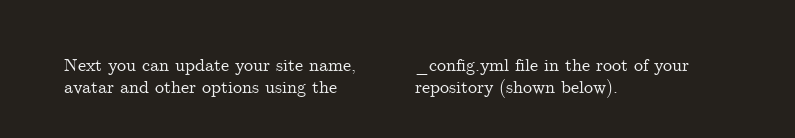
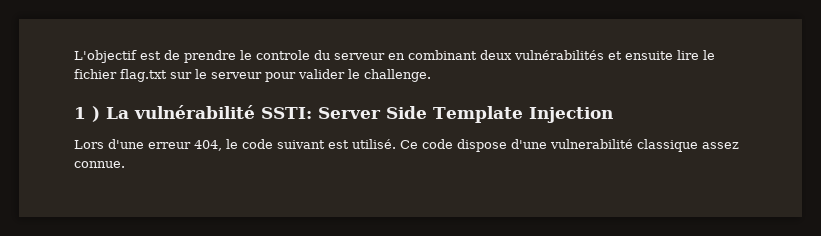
- Next you can update your site name, avatar and other options using the _config.yml file in the root of your repository (shown below).
+ L'objectif est de prendre le controle du serveur en combinant deux vulnérabilités et ensuite lire le fichier flag.txt sur le serveur pour valider le challenge.
+ 1 ) La vulnérabilité SSTI: Server Side Template Injection
+ Lors d'une erreur 404, le code suivant est utilisé. Ce code dispose d'une vulnerabilité classique assez connue.

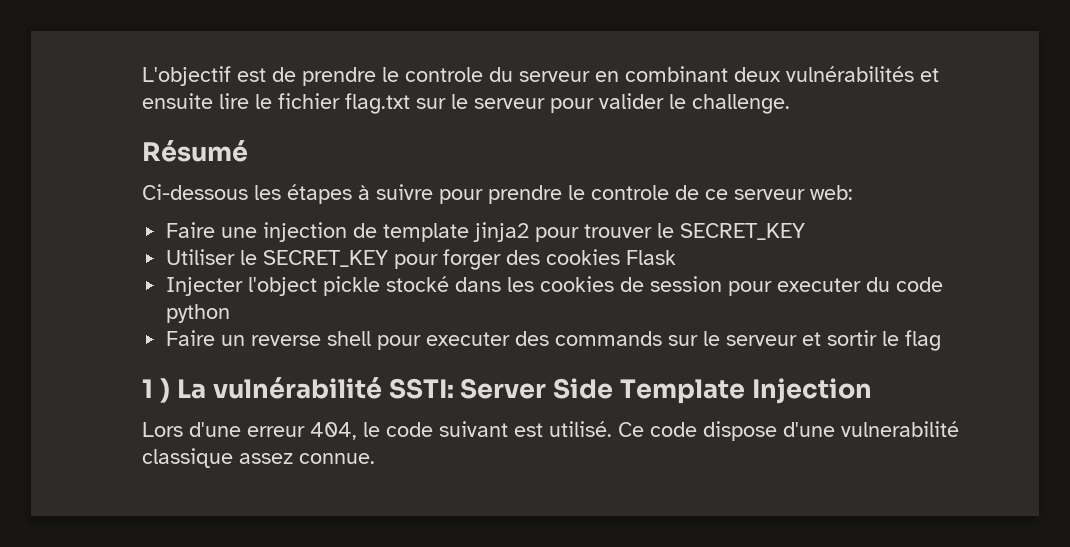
+ Résumé
+ Ci-dessous les étapes à suivre pour prendre le controle de ce serveur web:
+ Faire une injection de template jinja2 pour trouver le SECRET_KEY
+ Utiliser le SECRET_KEY pour forger des cookies Flask
+ Injecter l'object pickle stocké dans les cookies de session pour executer du code python
+ Faire un reverse shell pour executer des commands sur le serveur et sortir le flag

